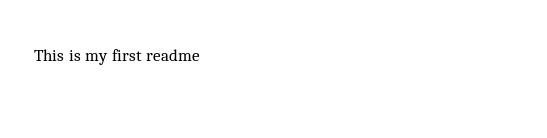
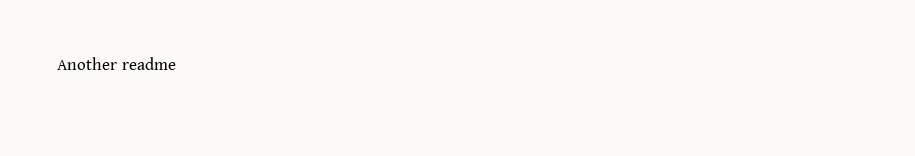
- This is my first readme
+ Another readme

